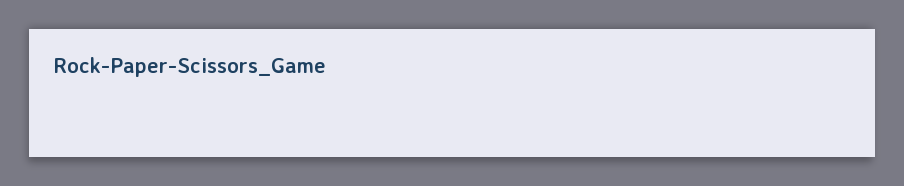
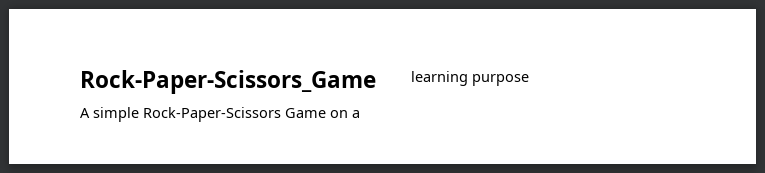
+ A simple Rock-Paper-Scissors Game on a learning purpose

